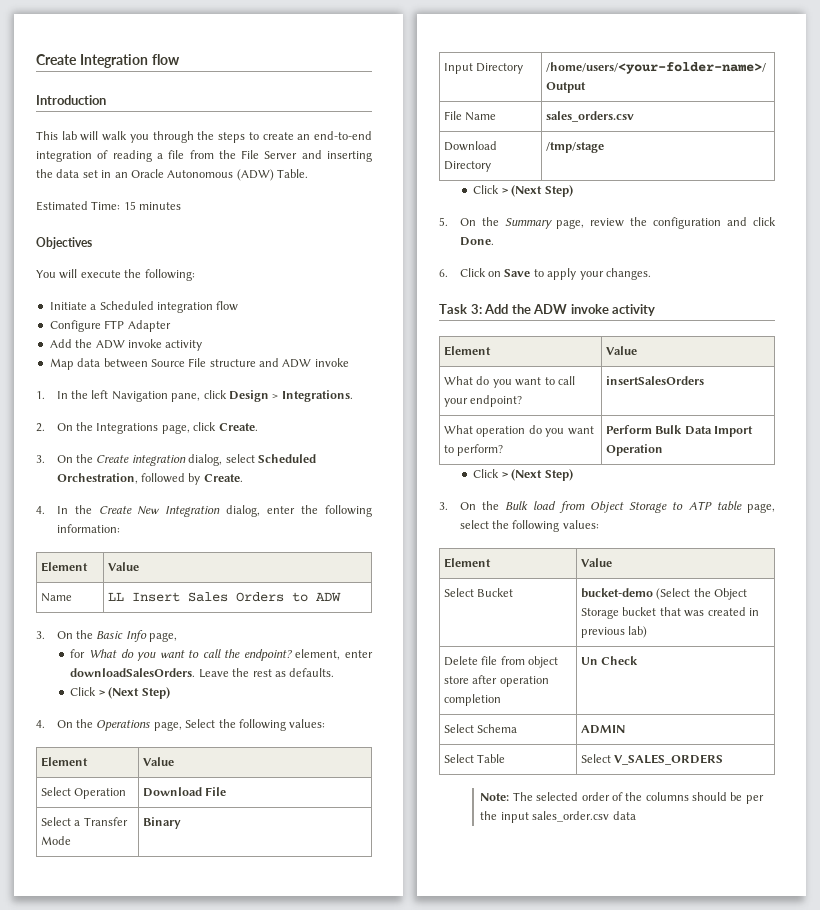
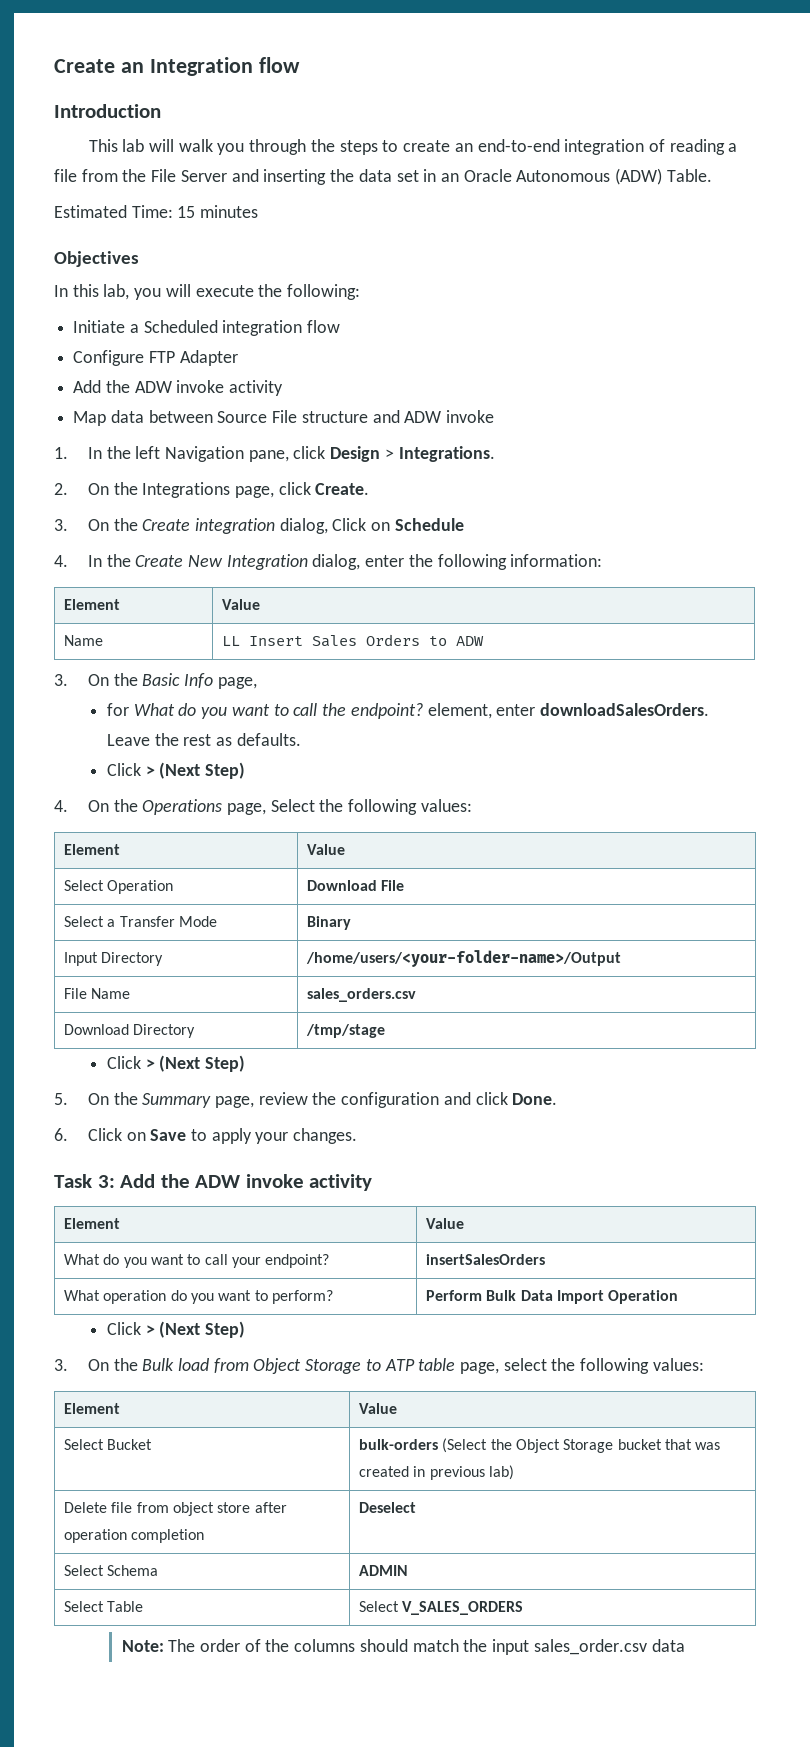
- Create Integration flow
+ Create an Integration flow
- You will execute the following:
+ In this lab, you will execute the following:
- 3. On the Create integration dialog, select Scheduled Orchestration, followed by Create.
+ 3. On the Create integration dialog, Click on Schedule
- Select Bucket | bucket-demo (Select the Object Storage bucket that was created in previous lab)
+ Select Bucket | bulk-orders (Select the Object Storage bucket that was created in previous lab)
- Delete file from object store after operation completion | Un Check
+ Delete file from object store after operation completion | Deselect
- Note: The selected order of the columns should be per the input sales_order.csv data
+ Note: The order of the columns should match the input sales_order.csv data

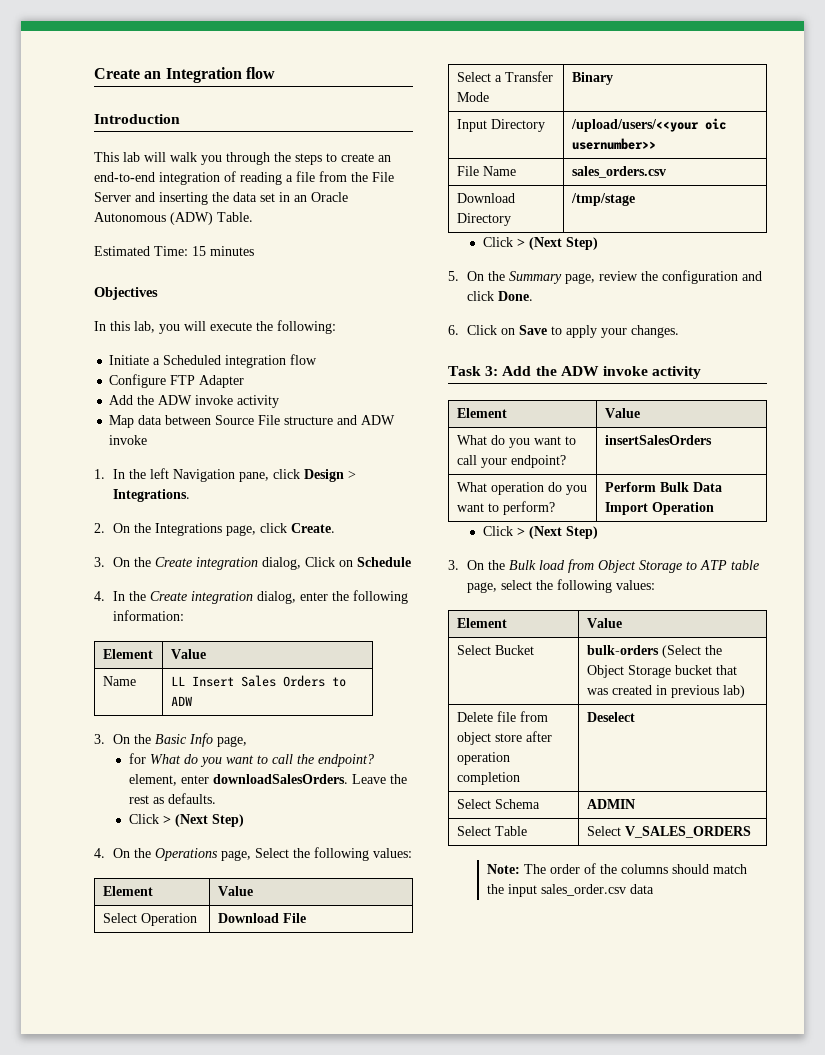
- 4. In the Create New Integration dialog, enter the following information:
+ 4. In the Create integration dialog, enter the following information:
- Input Directory | /home/users/<your-folder-name>/Output
+ Input Directory | /upload/users/<<your oic usernumber>>

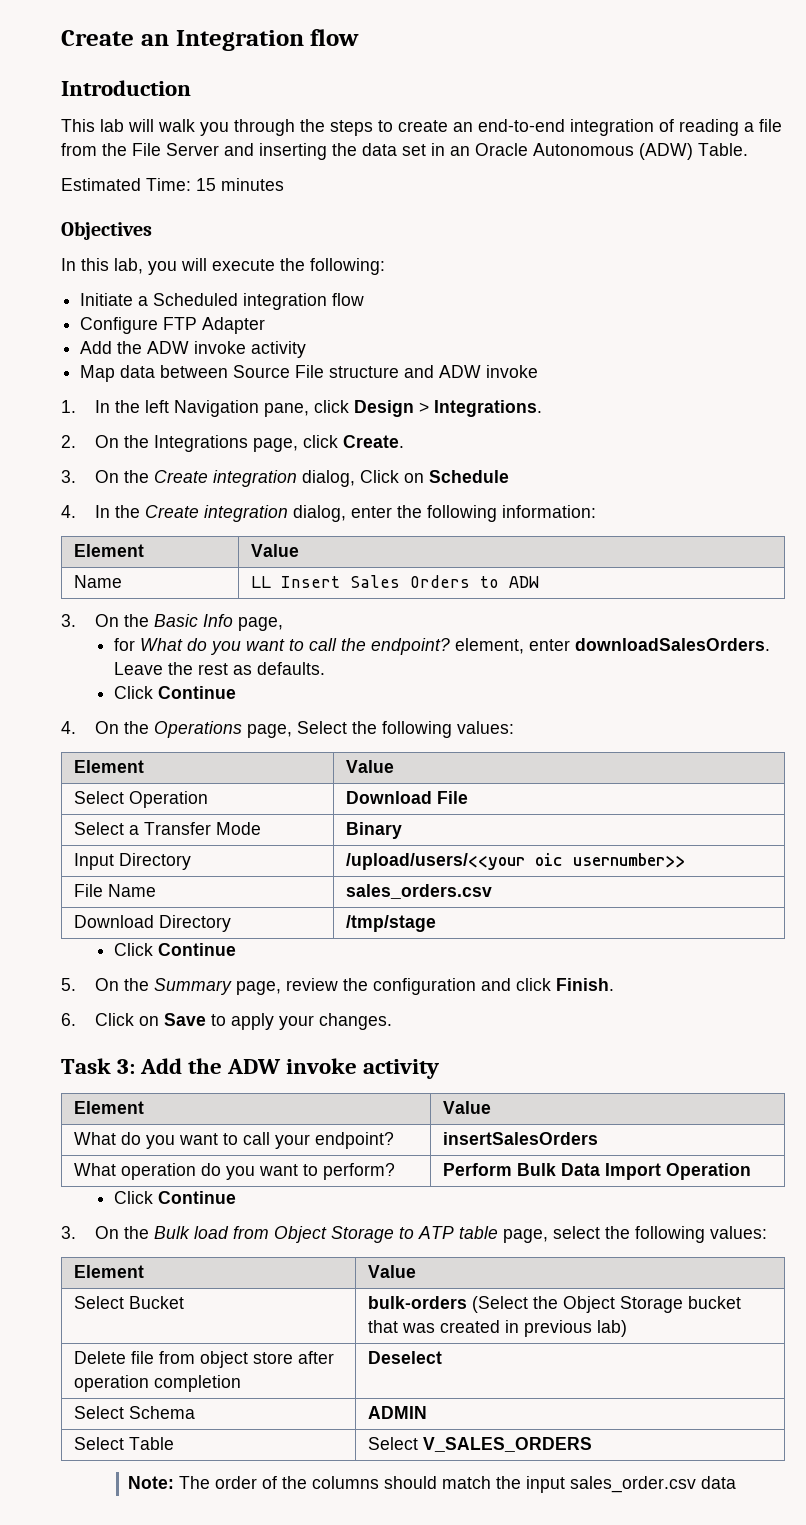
  Leave the rest as defaults.
- Click > (Next Step)
+ Click Continue
  Download Directory | /tmp/stage
- Click > (Next Step)
+ Click Continue
- 5. On the Summary page, review the configuration and click Done.
+ 5. On the Summary page, review the configuration and click Finish.
  What operation do you want to perform? | Perform Bulk Data Import Operation
- Click > (Next Step)
+ Click Continue

